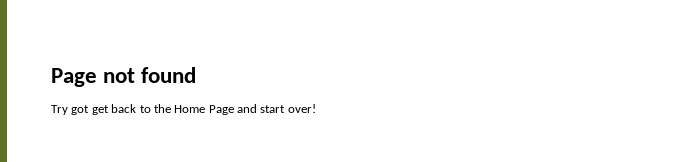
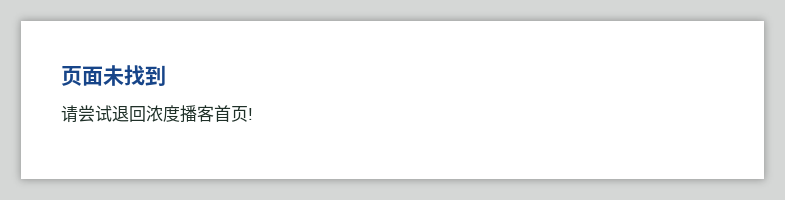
- Page not found
- Try got get back to the Home Page and start over!
+ 页面未找到
+ 请尝试退回浓度播客首页!

